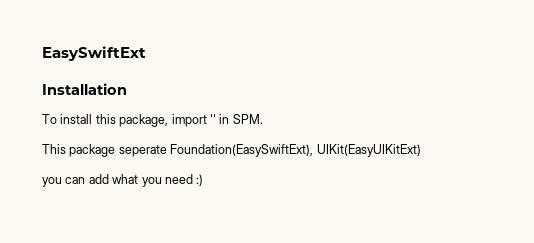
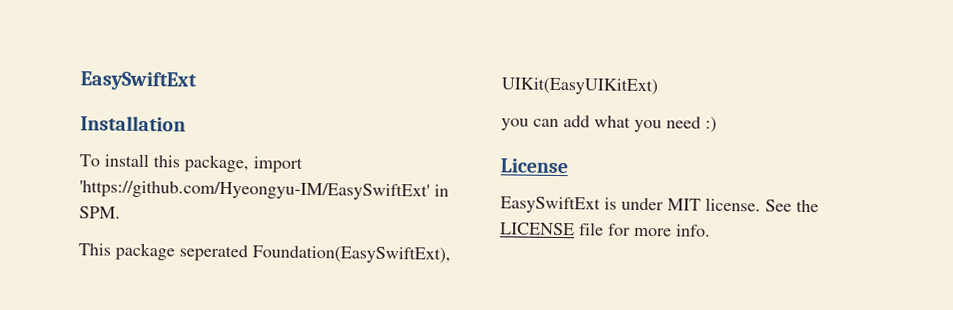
- To install this package, import '' in SPM.
+ To install this package, import 'https://github.com/Hyeongyu-IM/EasySwiftExt' in SPM.
- This package seperate Foundation(EasySwiftExt), UIKit(EasyUIKitExt)
+ This package seperated Foundation(EasySwiftExt), UIKit(EasyUIKitExt)
+ License
+ EasySwiftExt is under MIT license. See the LICENSE file for more info.

